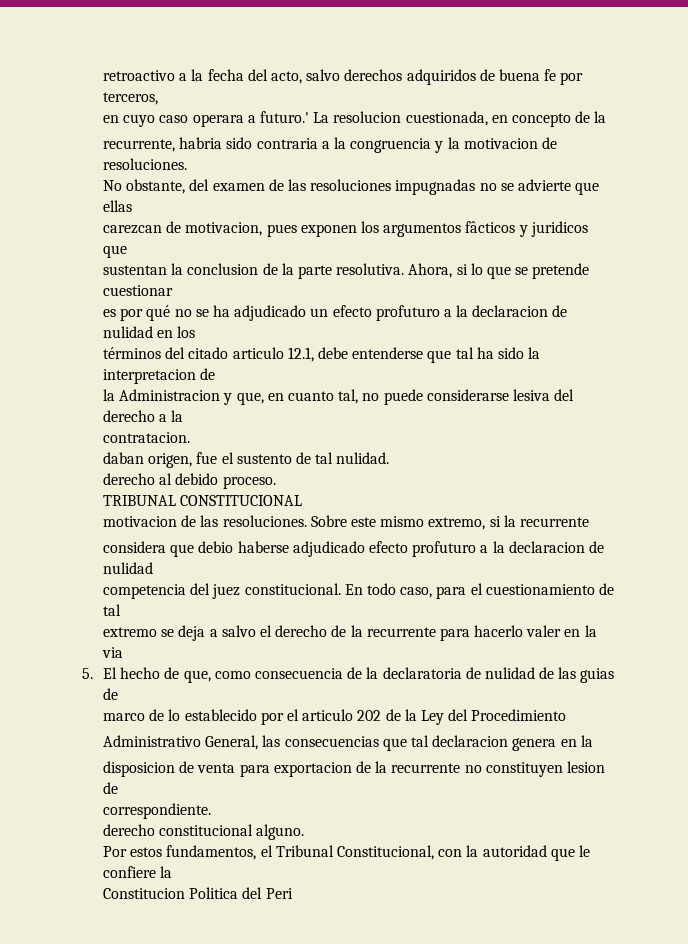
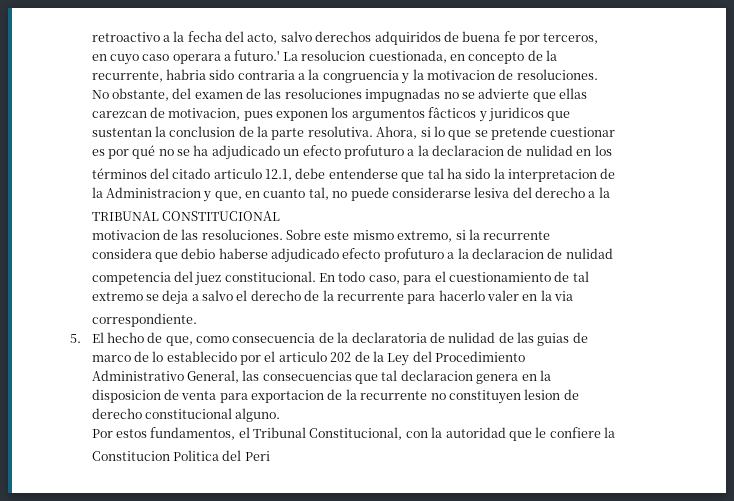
- contratacion.
- daban origen, fue el sustento de tal nulidad.
- derecho al debido proceso.
+ correspondiente.
- correspondiente.

